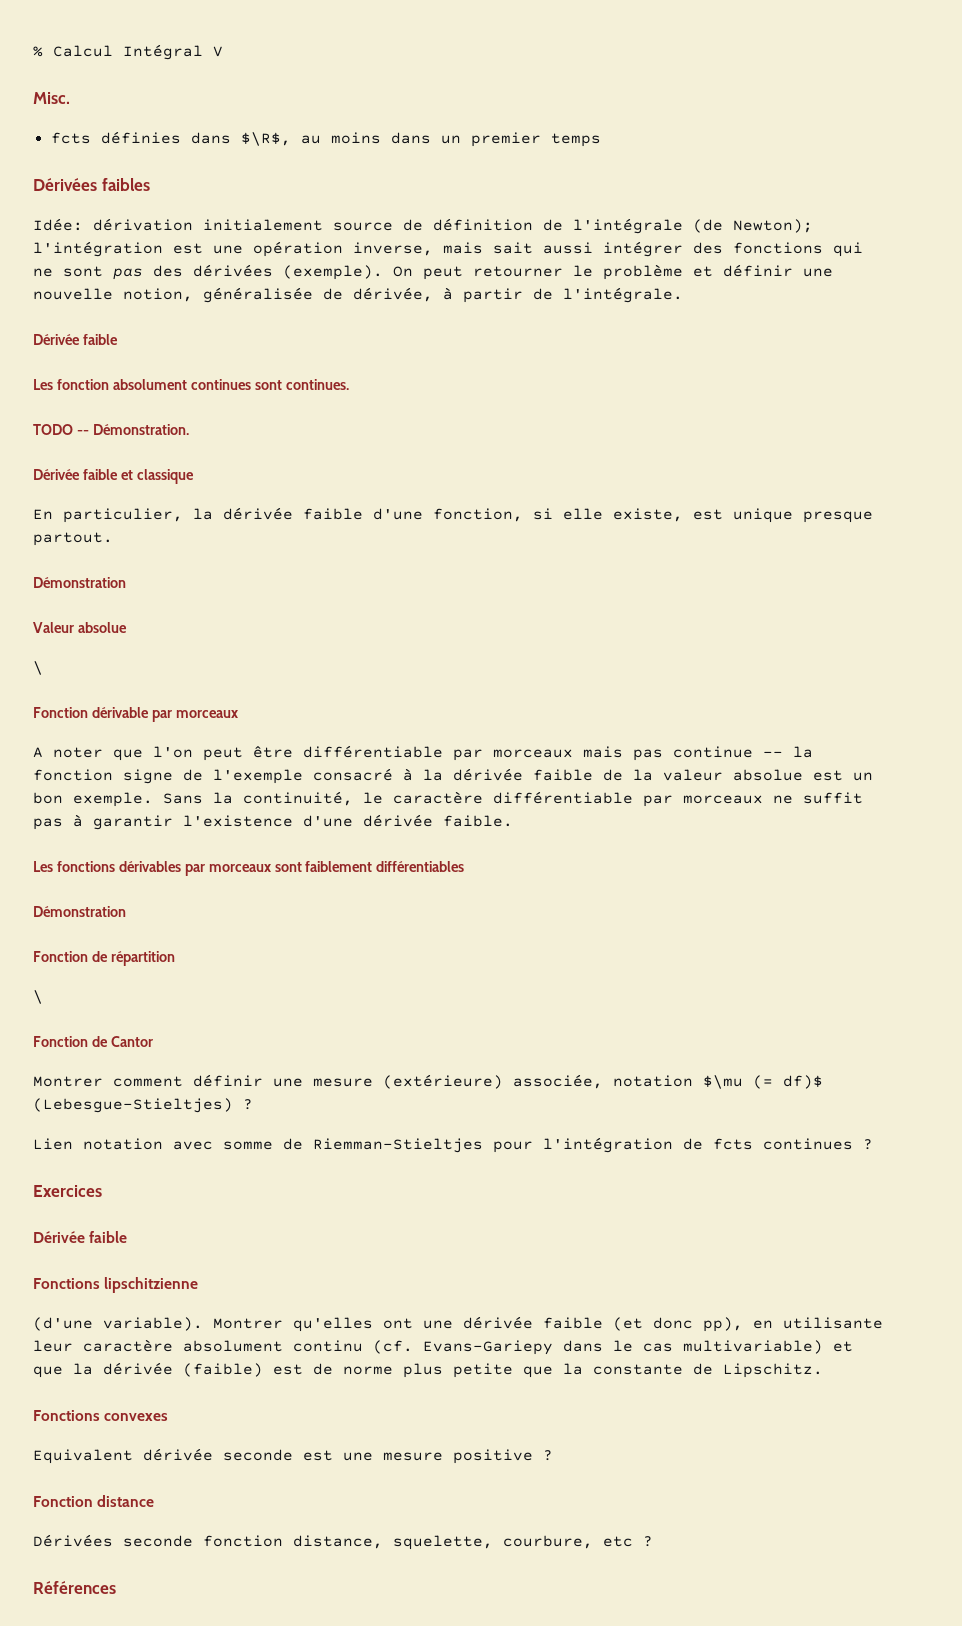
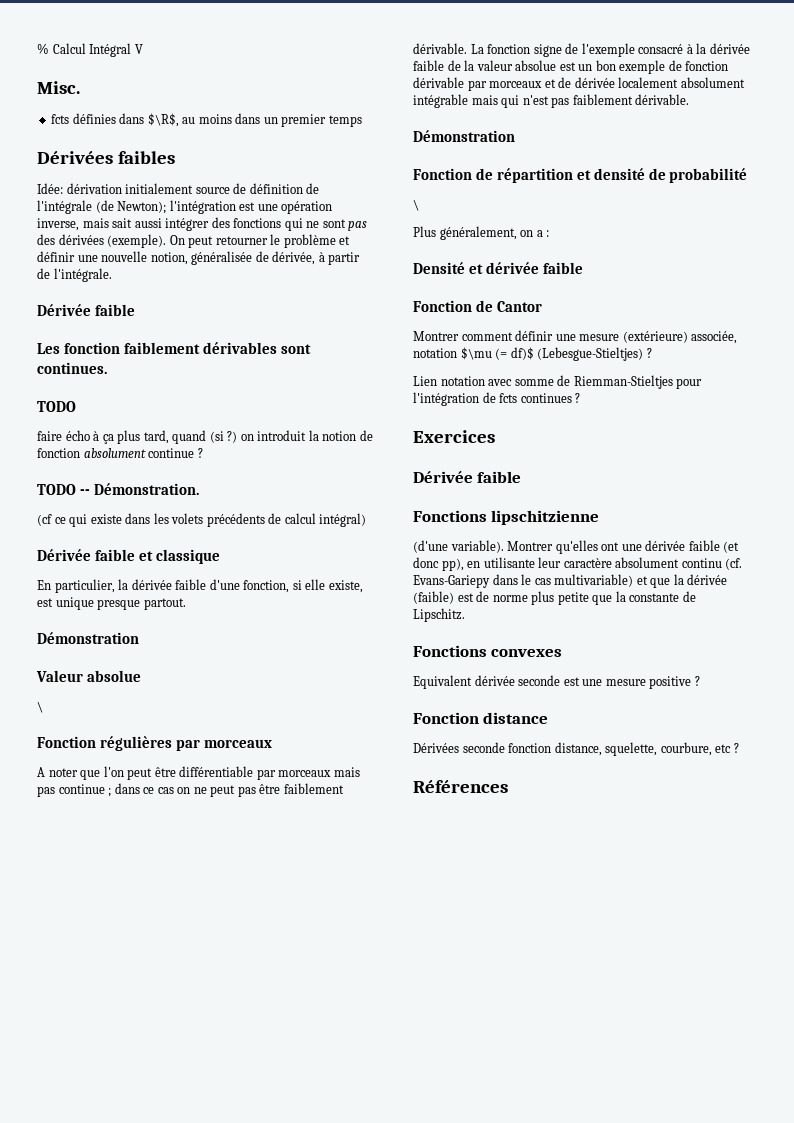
- Les fonction absolument continues sont continues.
+ Les fonction faiblement dérivables sont continues.
+ TODO
+ faire écho à ça plus tard, quand (si ?) on introduit la notion de fonction absolument continue ?
  TODO -- Démonstration.
+ (cf ce qui existe dans les volets précédents de calcul intégral)
- Fonction dérivable par morceaux
+ Fonction régulières par morceaux
- A noter que l'on peut être différentiable par morceaux mais pas continue -- la fonction signe de l'exemple consacré à la dérivée faible de la valeur absolue est un bon exemple. Sans la continuité, le caractère différentiable par morceaux ne suffit pas à garantir l'existence d'une dérivée faible.
- Les fonctions dérivables par morceaux sont faiblement différentiables
+ A noter que l'on peut être différentiable par morceaux mais pas continue ; dans ce cas on ne peut pas être faiblement dérivable. La fonction signe de l'exemple consacré à la dérivée faible de la valeur absolue est un bon exemple de fonction dérivable par morceaux et de dérivée localement absolument intégrable mais qui n'est pas faiblement dérivable.
  Démonstration
- Fonction de répartition
+ Fonction de répartition et densité de probabilité
  \
+ Plus généralement, on a :
+ Densité et dérivée faible

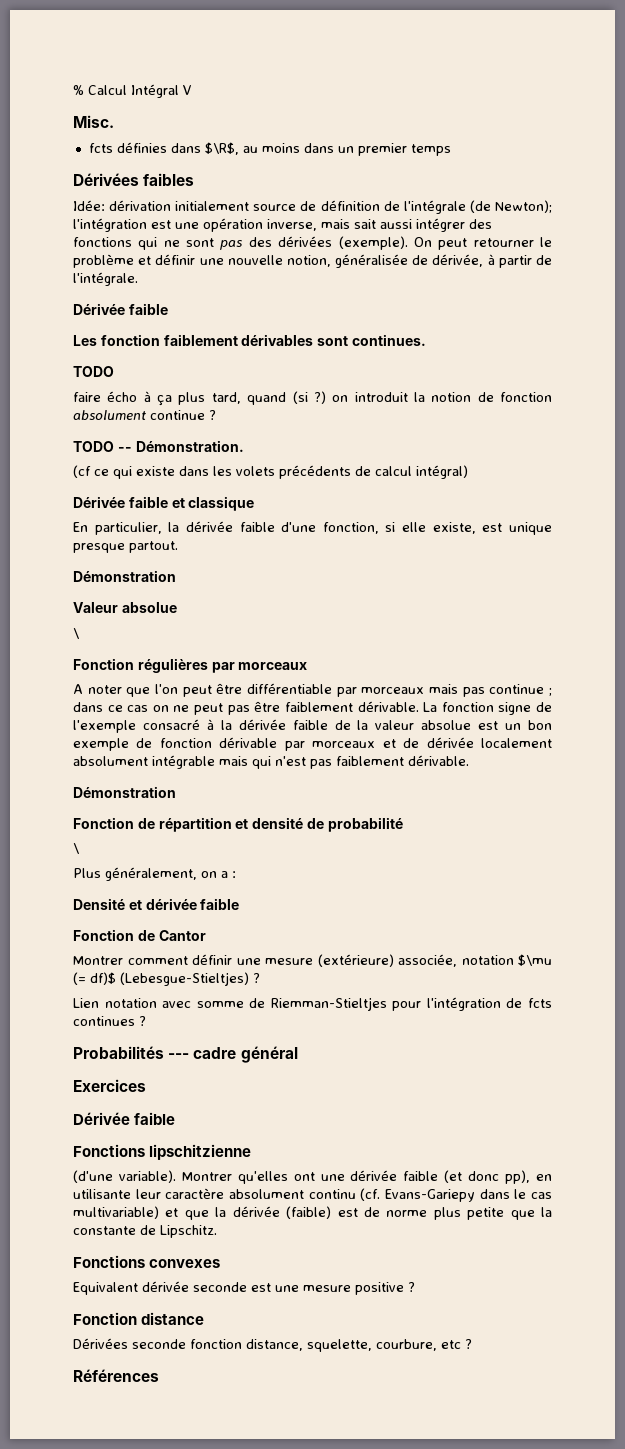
+ Probabilités --- cadre général

